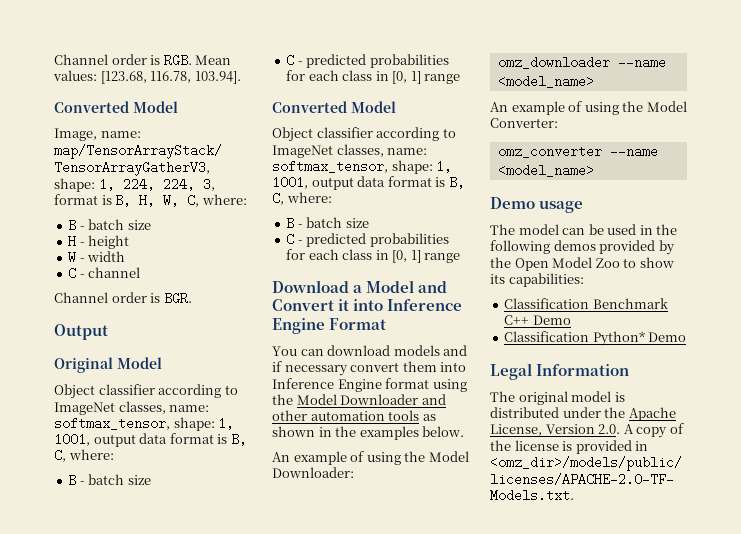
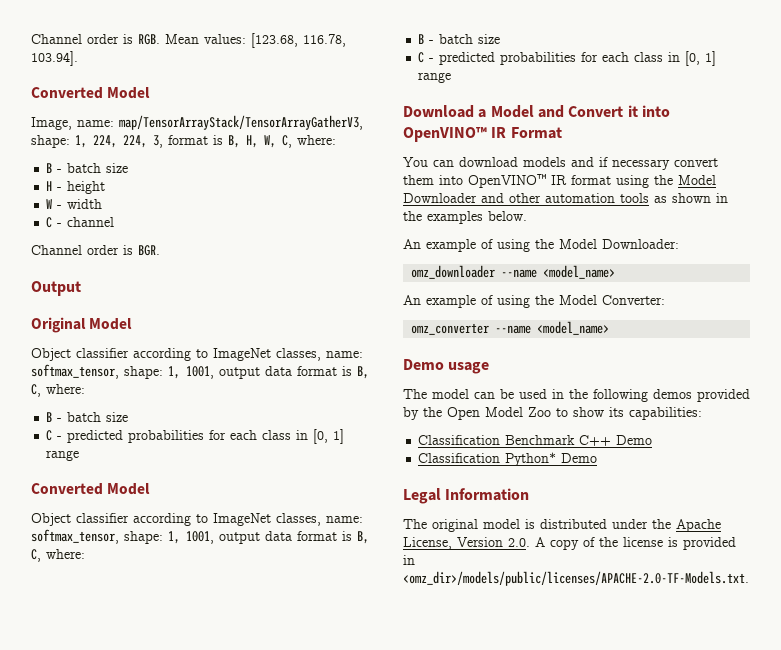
- Download a Model and Convert it into Inference Engine Format
+ Download a Model and Convert it into OpenVINO™ IR Format
- You can download models and if necessary convert them into Inference Engine format using the Model Downloader and other automation tools as shown in the examples below.
+ You can download models and if necessary convert them into OpenVINO™ IR format using the Model Downloader and other automation tools as shown in the examples below.

